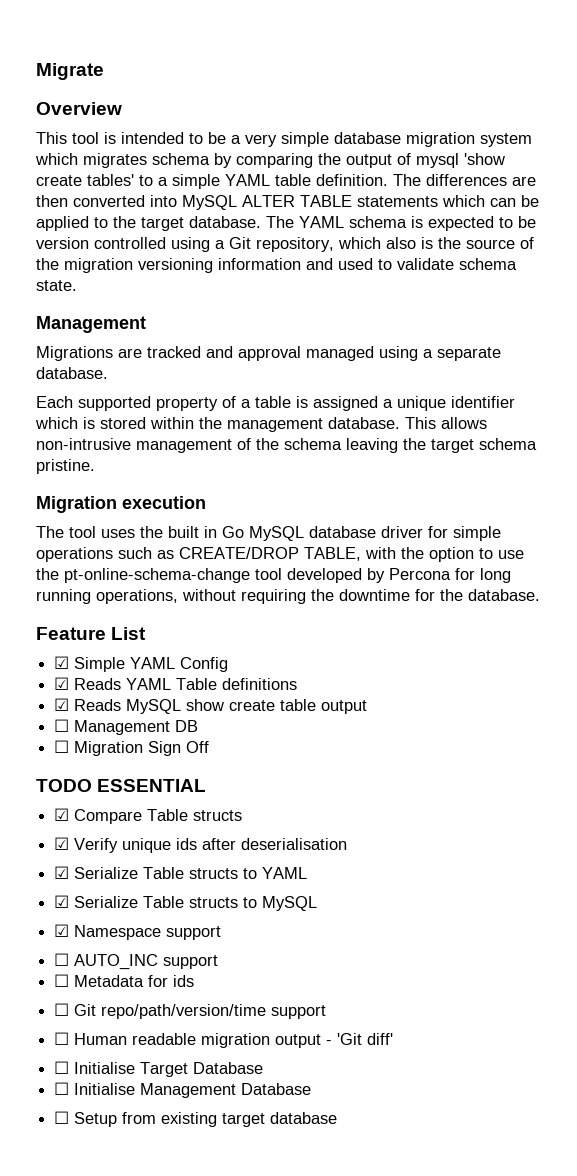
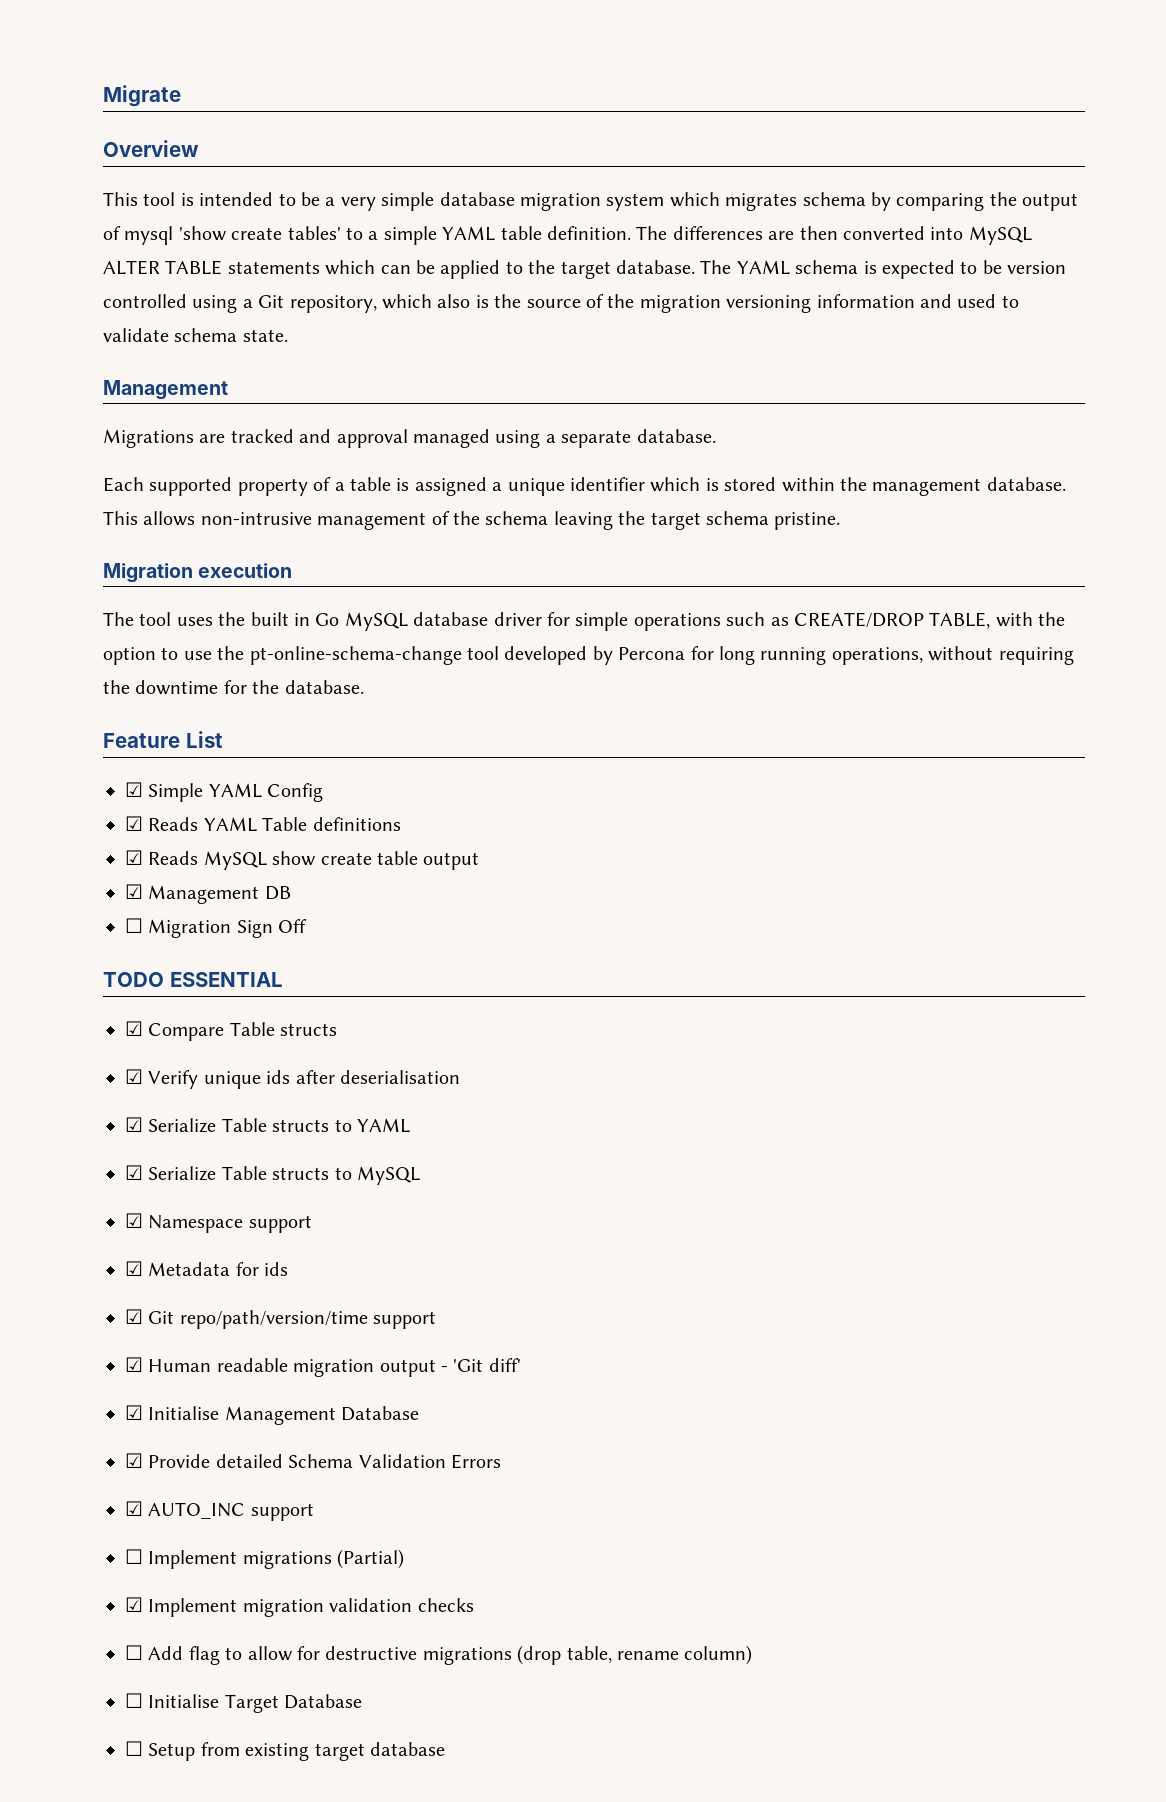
- ☐ Management DB
+ ☑ Management DB
- ☐ AUTO_INC support
- ☐ Metadata for ids
+ ☑ Metadata for ids
- ☐ Git repo/path/version/time support
+ ☑ Git repo/path/version/time support
- ☐ Human readable migration output - 'Git diff'
+ ☑ Human readable migration output - 'Git diff'
+ ☑ Initialise Management Database
+ ☑ Provide detailed Schema Validation Errors
+ ☑ AUTO_INC support
+ ☐ Implement migrations (Partial)
+ ☑ Implement migration validation checks
+ ☐ Add flag to allow for destructive migrations (drop table, rename column)
- ☐ Initialise Management Database

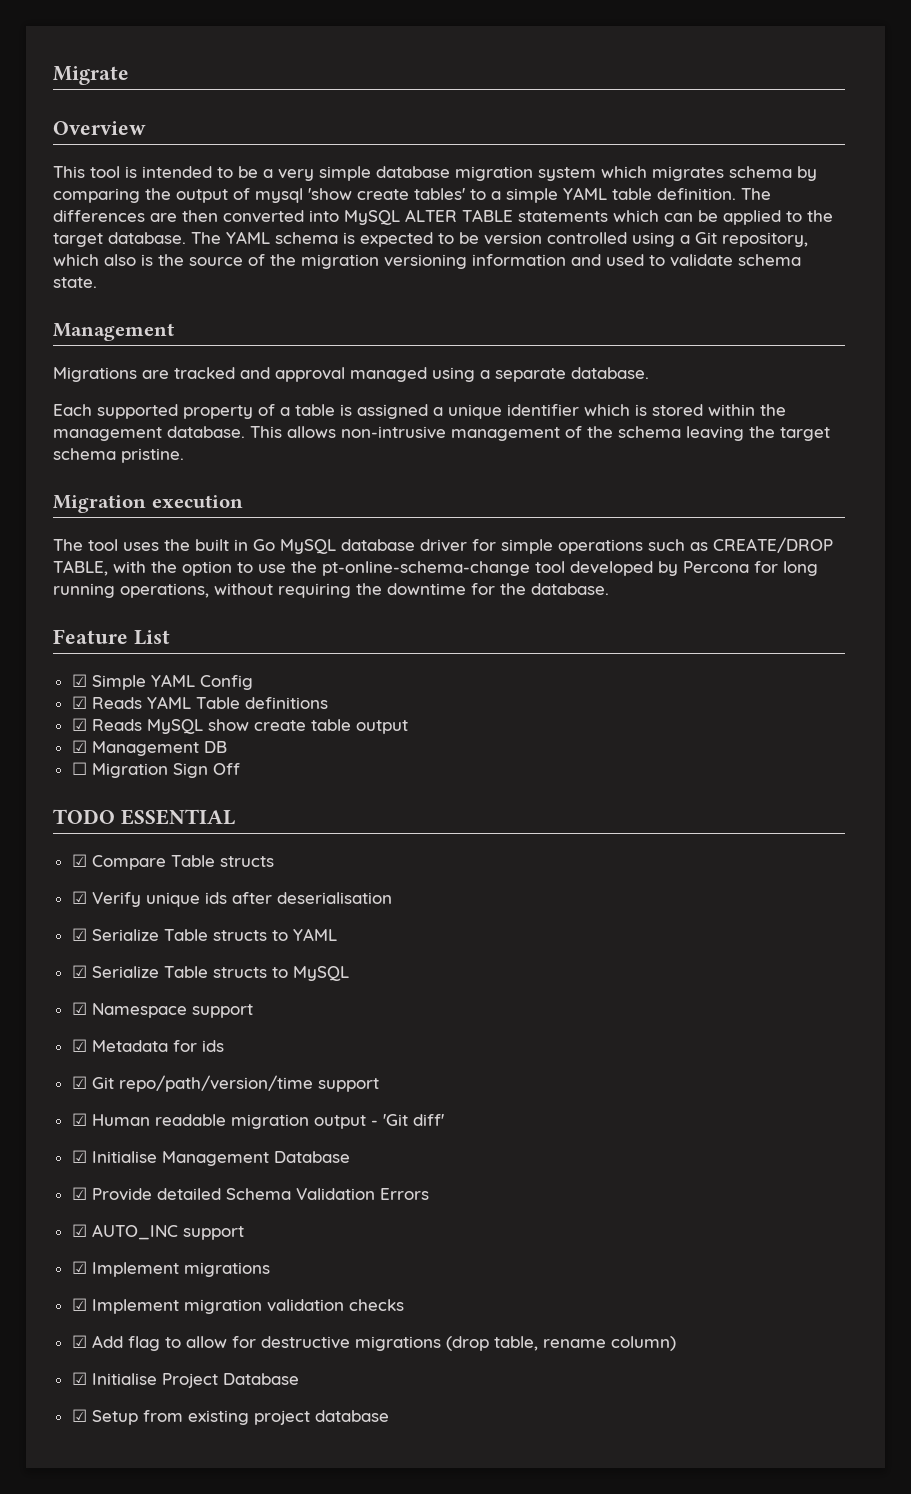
- ☐ Implement migrations (Partial)
+ ☑ Implement migrations
- ☐ Add flag to allow for destructive migrations (drop table, rename column)
+ ☑ Add flag to allow for destructive migrations (drop table, rename column)
- ☐ Initialise Target Database
- ☐ Setup from existing target database
+ ☑ Initialise Project Database
+ ☑ Setup from existing project database

